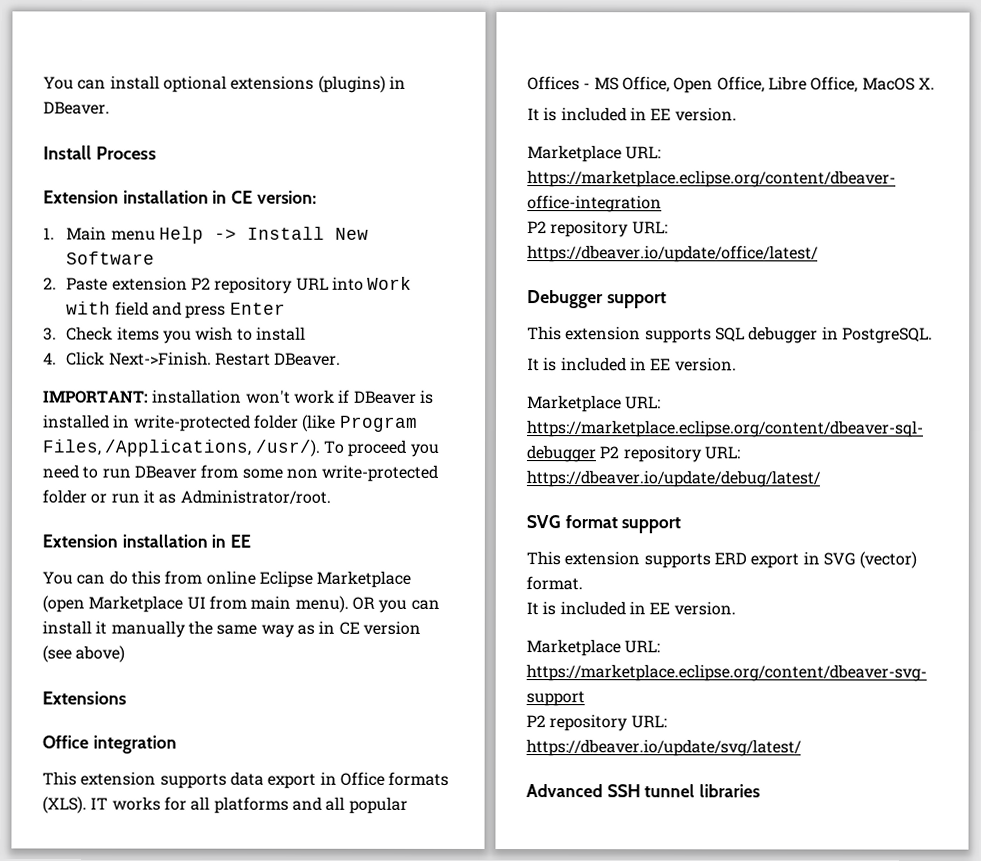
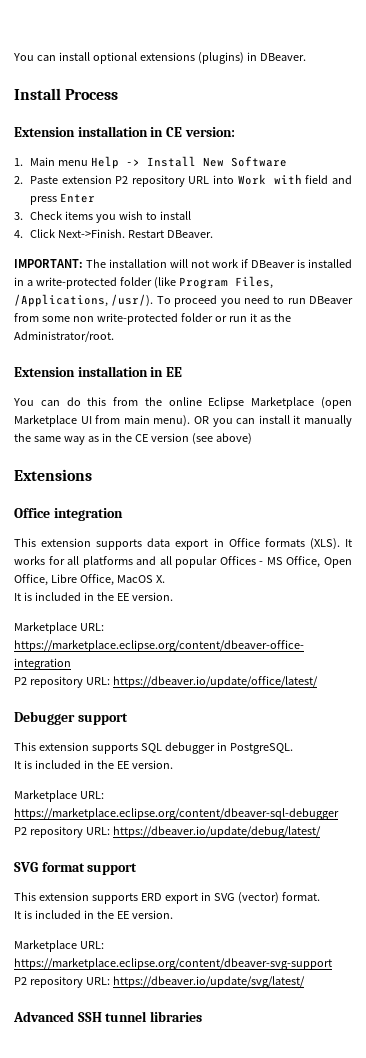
- IMPORTANT: installation won't work if DBeaver is installed in write-protected folder (like Program Files, /Applications, /usr/).
+ IMPORTANT: The installation will not work if DBeaver is installed in a write-protected folder (like Program Files, /Applications, /usr/).
- To proceed you need to run DBeaver from some non write-protected folder or run it as Administrator/root.
+ To proceed you need to run DBeaver from some non write-protected folder or run it as the Administrator/root.
- You can do this from online Eclipse Marketplace (open Marketplace UI from main menu).
+ You can do this from the online Eclipse Marketplace (open Marketplace UI from main menu).
- OR you can install it manually the same way as in CE version (see above)
+ OR you can install it manually the same way as in the CE version (see above)
- IT works for all platforms and all popular Offices - MS Office, Open Office, Libre Office, MacOS X.
- It is included in EE version.
+ It works for all platforms and all popular Offices - MS Office, Open Office, Libre Office, MacOS X.
+ It is included in the EE version.
  This extension supports SQL debugger in PostgreSQL.
- It is included in EE version.
+ It is included in the EE version.
  This extension supports ERD export in SVG (vector) format.
- It is included in EE version.
+ It is included in the EE version.

